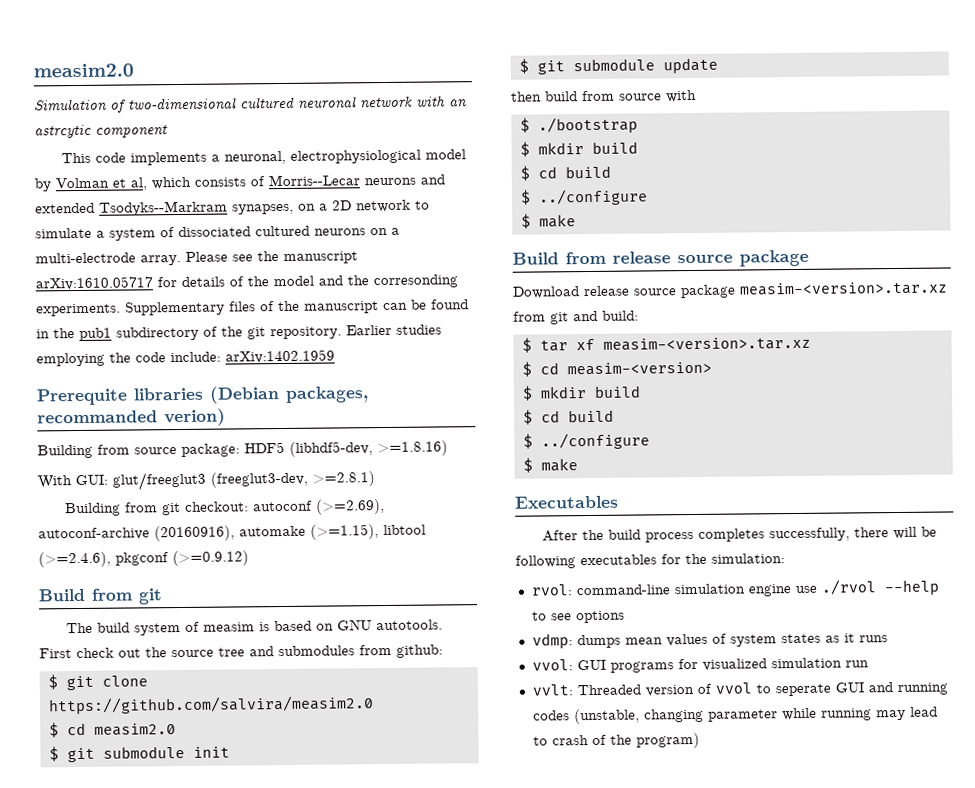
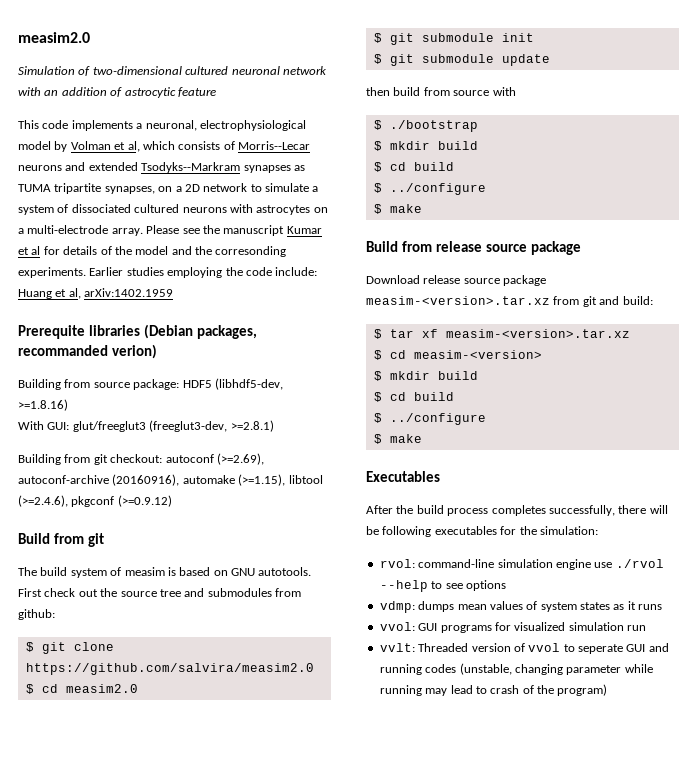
- Simulation of two-dimensional cultured neuronal network with an astrcytic component
+ Simulation of two-dimensional cultured neuronal network with an addition of astrocytic feature
- This code implements a neuronal, electrophysiological model by Volman et al, which consists of Morris--Lecar neurons and extended Tsodyks--Markram synapses, on a 2D network to simulate a system of dissociated cultured neurons on a multi-electrode array.
+ This code implements a neuronal, electrophysiological model by Volman et al, which consists of Morris--Lecar neurons and extended Tsodyks--Markram synapses as TUMA tripartite synapses, on a 2D network to simulate a system of dissociated cultured neurons with astrocytes on a multi-electrode array.
- Please see the manuscript arXiv:1610.05717 for details of the model and the corresonding experiments.
+ Please see the manuscript Kumar et al for details of the model and the corresonding experiments.
- Supplementary files of the manuscript can be found in the pub1 subdirectory of the git repository.
- Earlier studies employing the code include: arXiv:1402.1959
+ Earlier studies employing the code include: Huang et al, arXiv:1402.1959

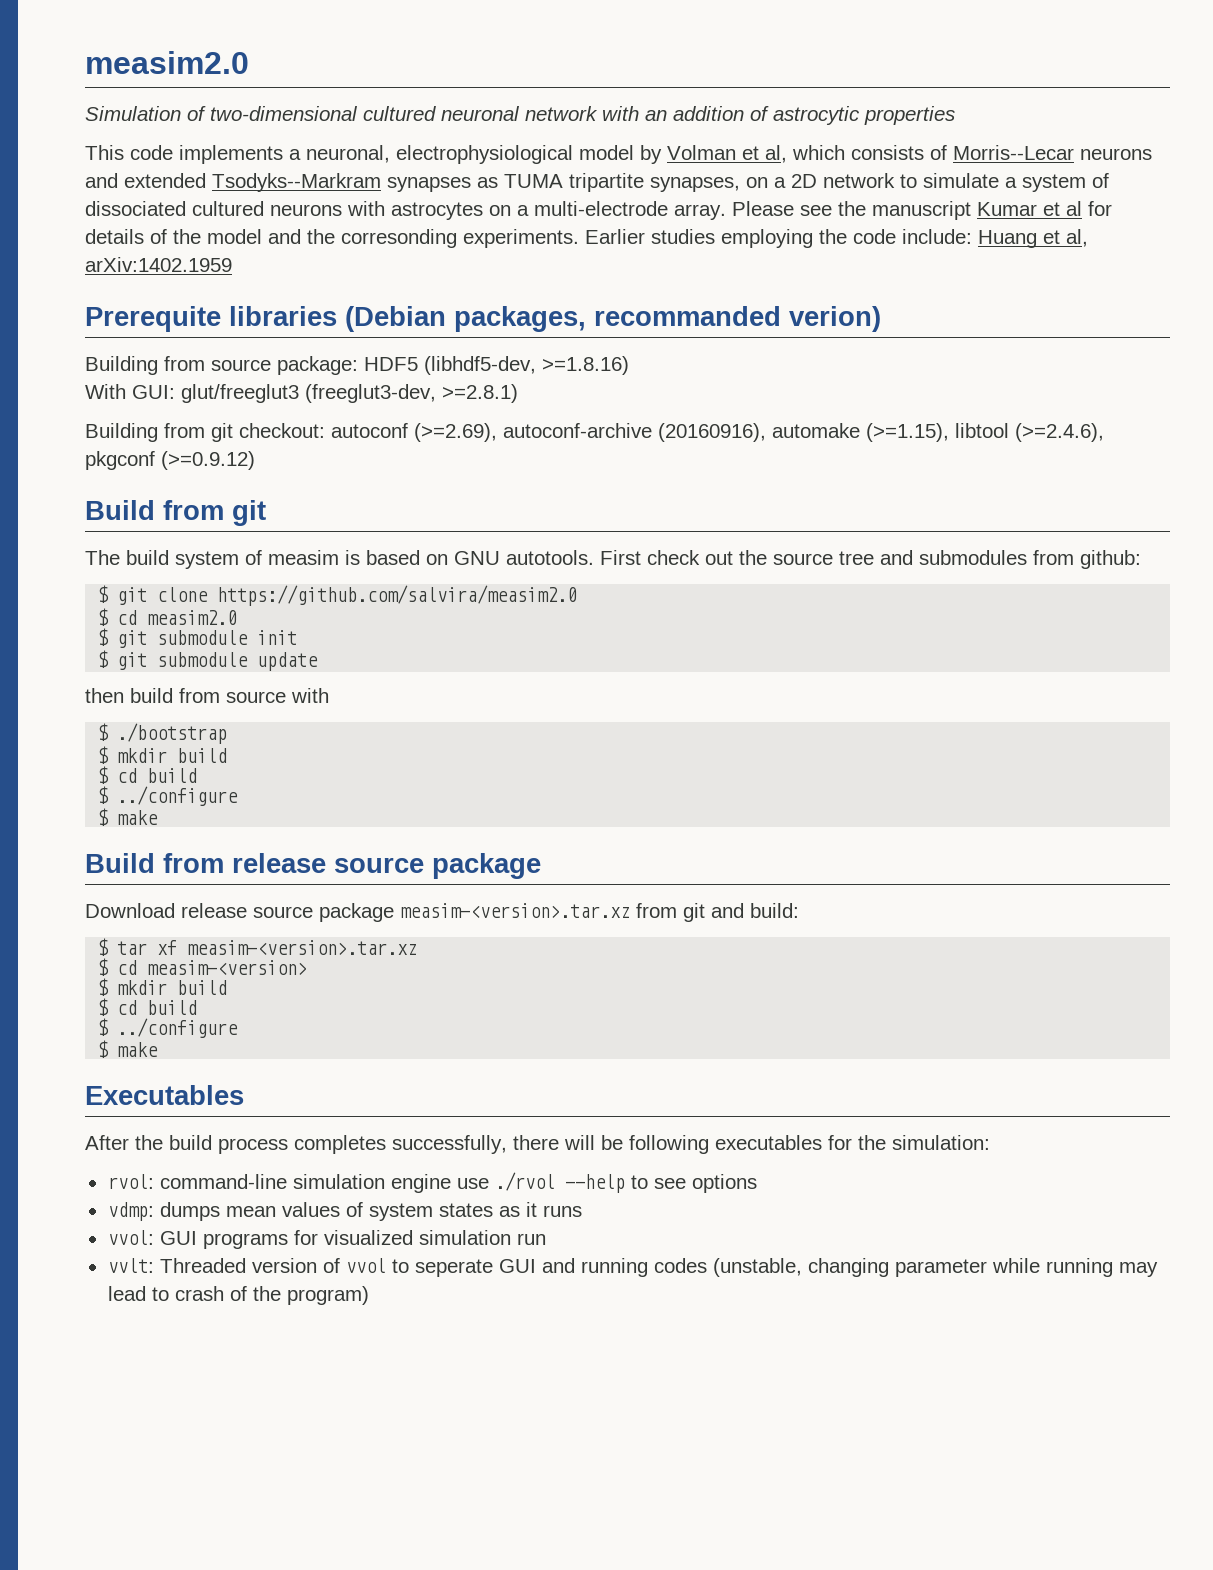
- Simulation of two-dimensional cultured neuronal network with an addition of astrocytic feature
+ Simulation of two-dimensional cultured neuronal network with an addition of astrocytic properties

